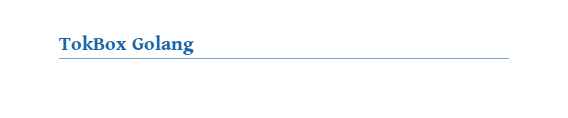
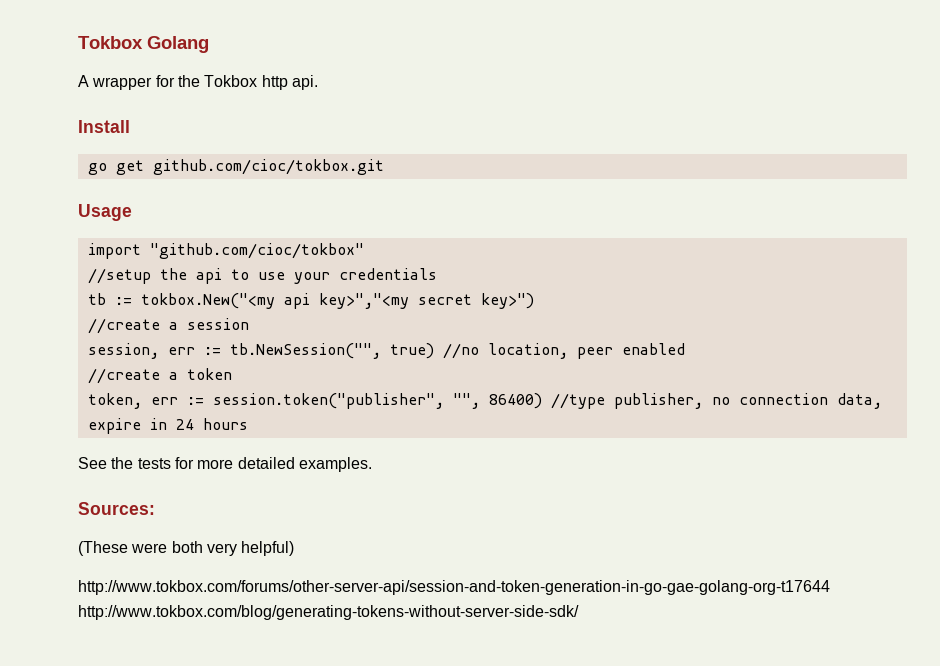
- TokBox Golang
+ Tokbox Golang
+ A wrapper for the Tokbox http api.
+ Install
+ go get github.com/cioc/tokbox.git
+ Usage
+ import "github.com/cioc/tokbox"
+ //setup the api to use your credentials
+ tb := tokbox.New("<my api key>","<my secret key>")
+ //create a session
+ session, err := tb.NewSession("", true) //no location, peer enabled
+ //create a token
+ token, err := session.token("publisher", "", 86400) //type publisher, no connection data, expire in 24 hours
+ See the tests for more detailed examples.
+ Sources:
+ (These were both very helpful)
+ http://www.tokbox.com/forums/other-server-api/session-and-token-generation-in-go-gae-golang-org-t17644 http://www.tokbox.com/blog/generating-tokens-without-server-side-sdk/

